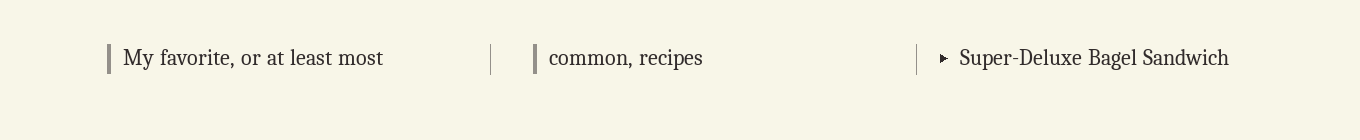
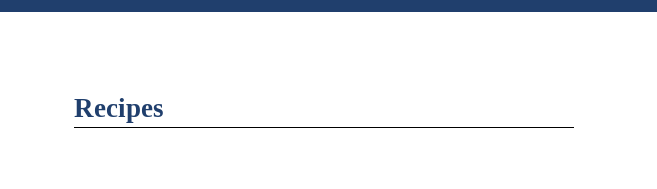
- My favorite, or at least most common, recipes
- Super-Deluxe Bagel Sandwich
+ Recipes

